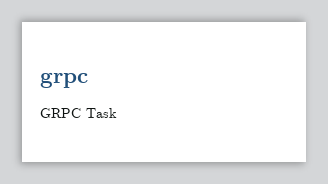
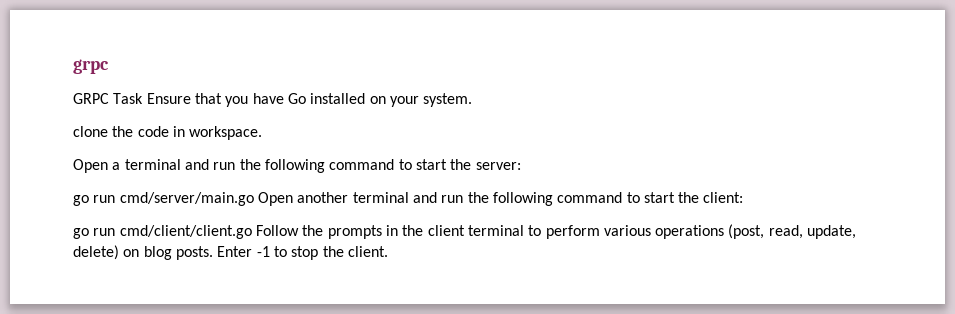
- GRPC Task
+ GRPC Task Ensure that you have Go installed on your system.
+ clone the code in workspace.
+ Open a terminal and run the following command to start the server:
+ go run cmd/server/main.go Open another terminal and run the following command to start the client:
+ go run cmd/client/client.go Follow the prompts in the client terminal to perform various operations (post, read, update, delete) on blog posts. Enter -1 to stop the client.

